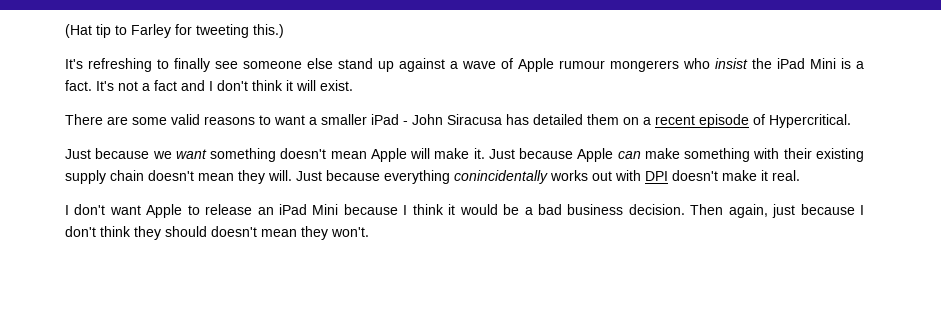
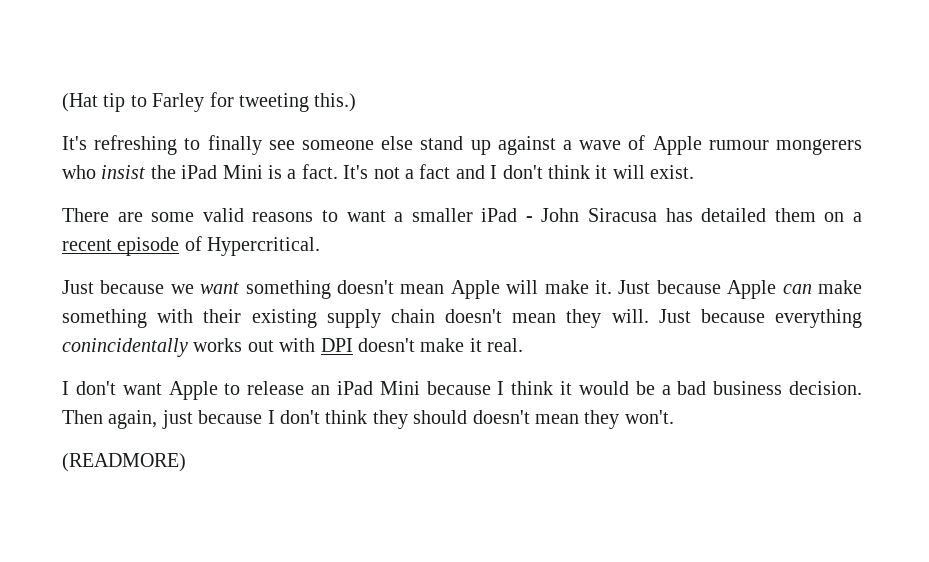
+ (READMORE)

